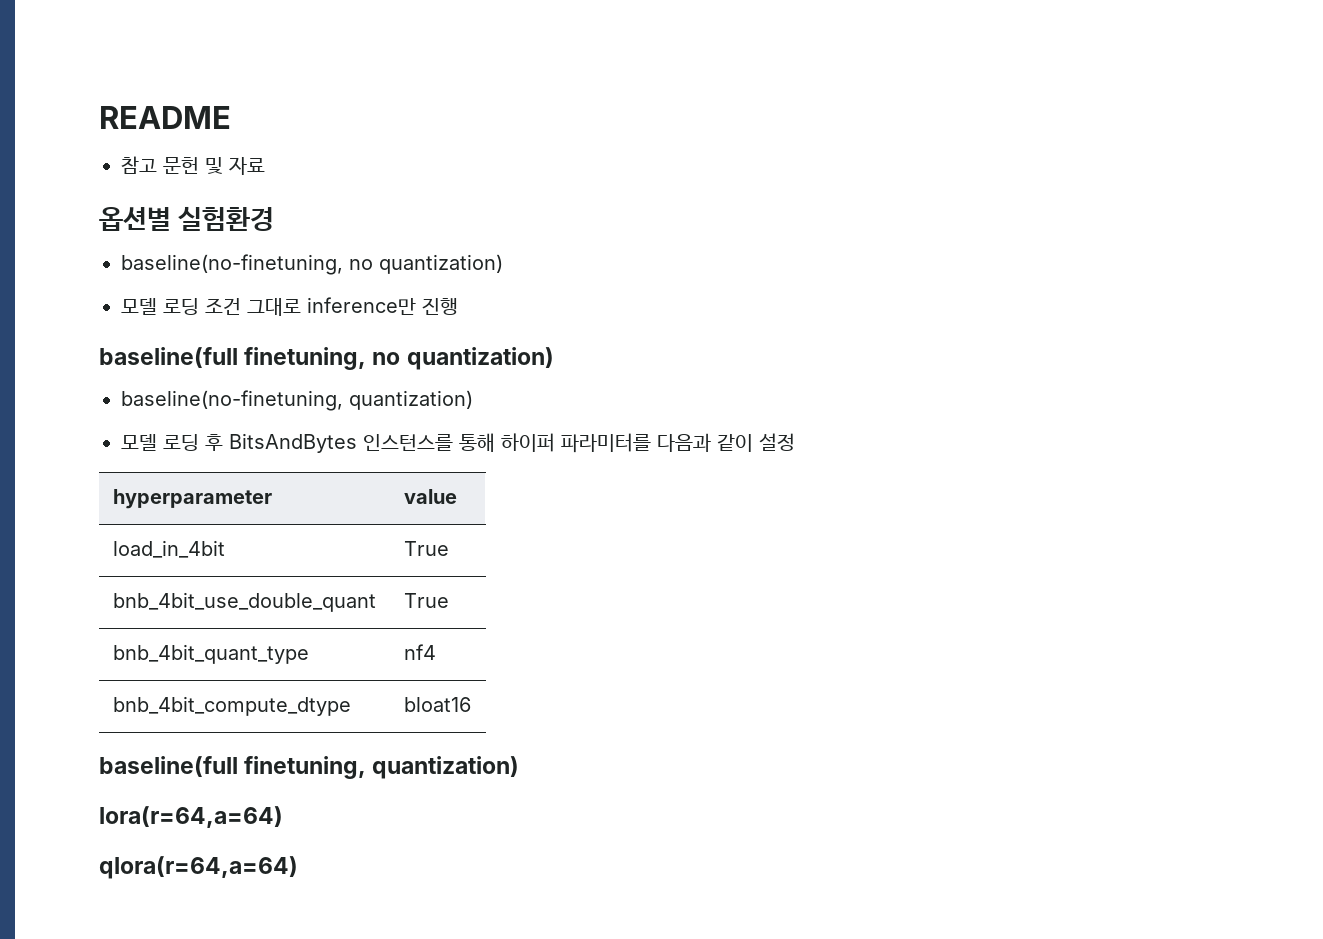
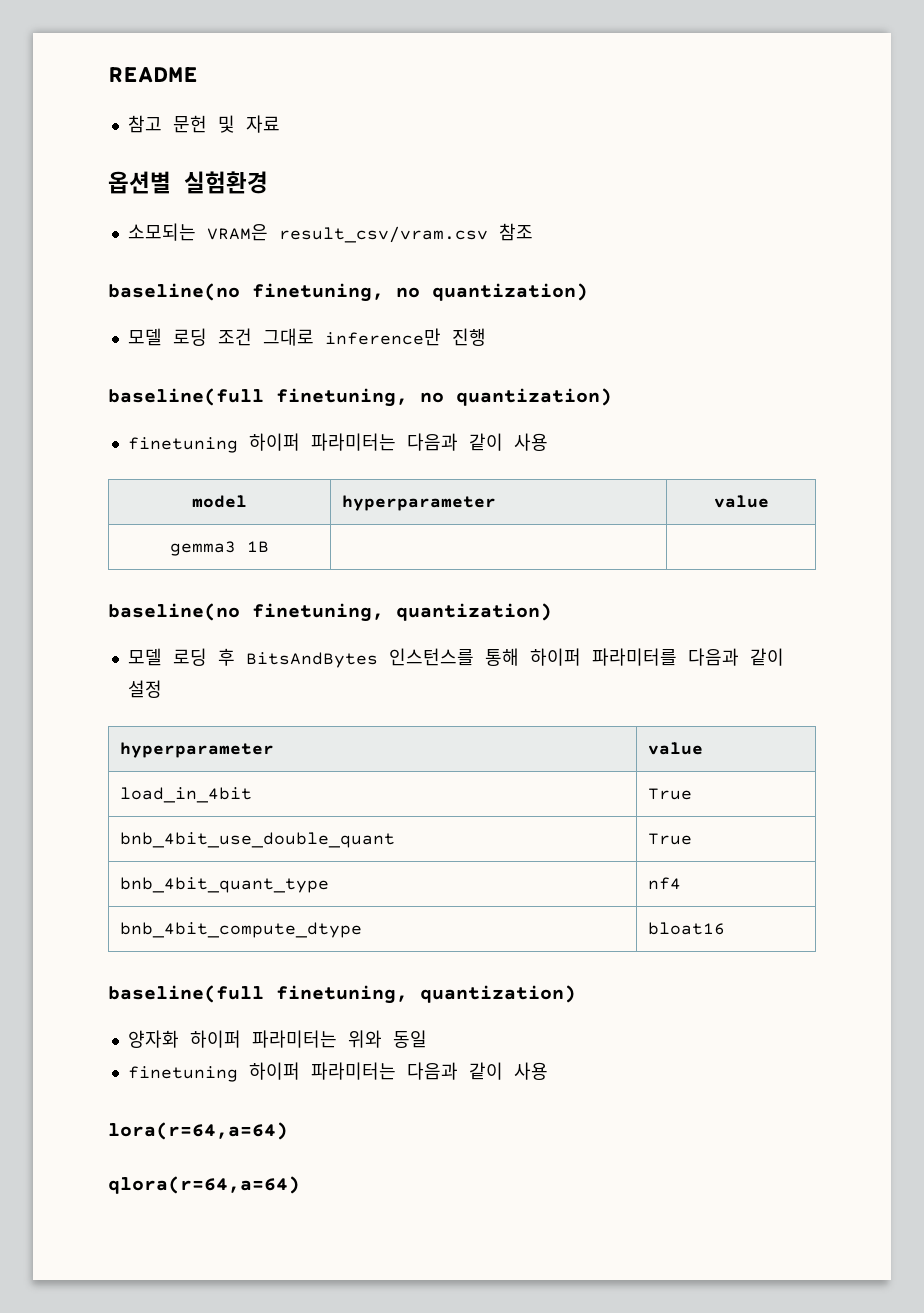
- baseline(no-finetuning, no quantization)
+ 소모되는 VRAM은 result_csv/vram.csv 참조
+ baseline(no finetuning, no quantization)
  baseline(full finetuning, no quantization)
- baseline(no-finetuning, quantization)
+ finetuning 하이퍼 파라미터는 다음과 같이 사용
+ model | hyperparameter | value
+ gemma3 1B | |
+ baseline(no finetuning, quantization)
+ 양자화 하이퍼 파라미터는 위와 동일
+ finetuning 하이퍼 파라미터는 다음과 같이 사용

